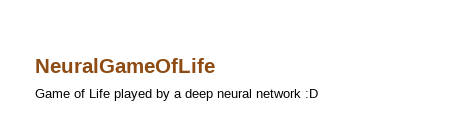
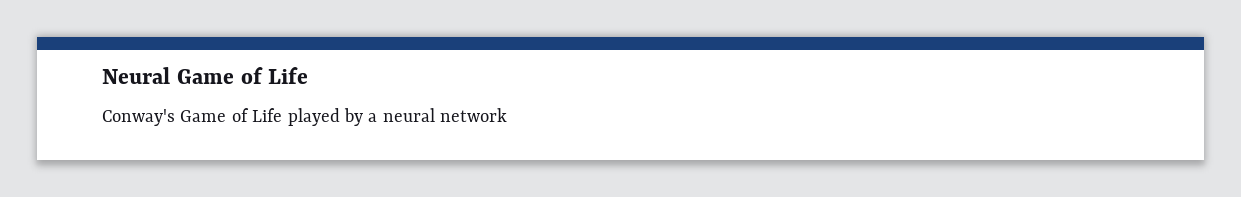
- NeuralGameOfLife
- Game of Life played by a deep neural network :D
+ Neural Game of Life
+ Conway's Game of Life played by a neural network

